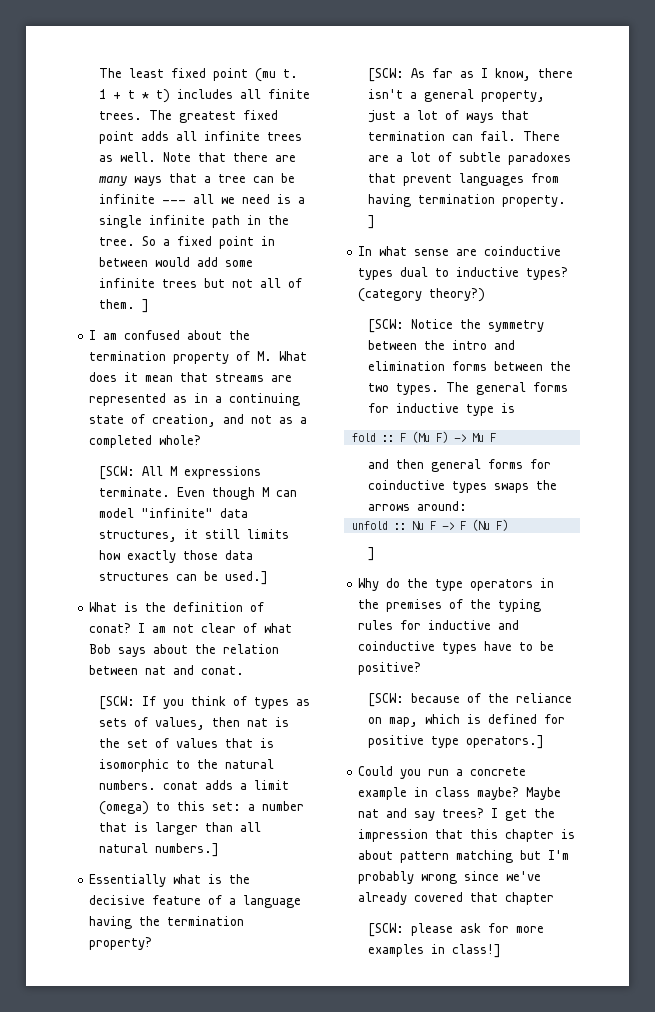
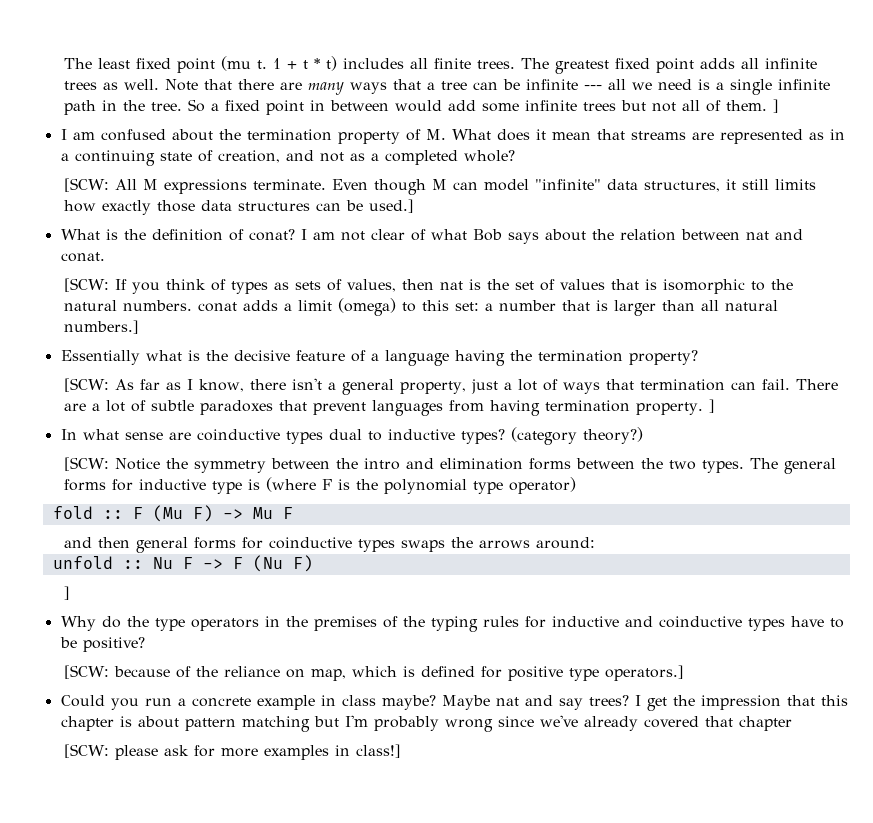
- The general forms for inductive type is
+ The general forms for inductive type is (where F is the polynomial type operator)

